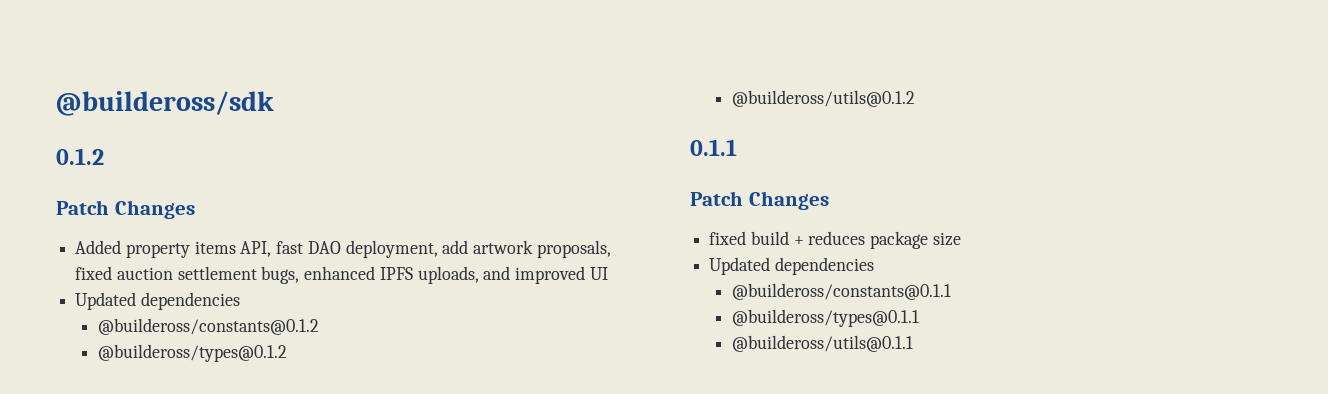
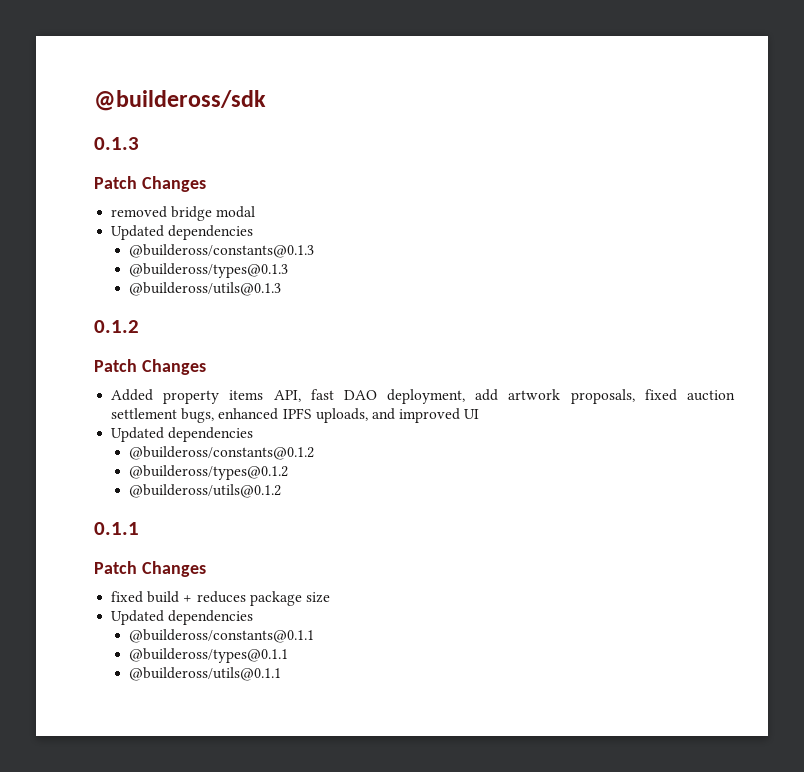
+ 0.1.3
+ Patch Changes
+ removed bridge modal
+ Updated dependencies
+ @buildeross/constants@0.1.3
+ @buildeross/types@0.1.3
+ @buildeross/utils@0.1.3

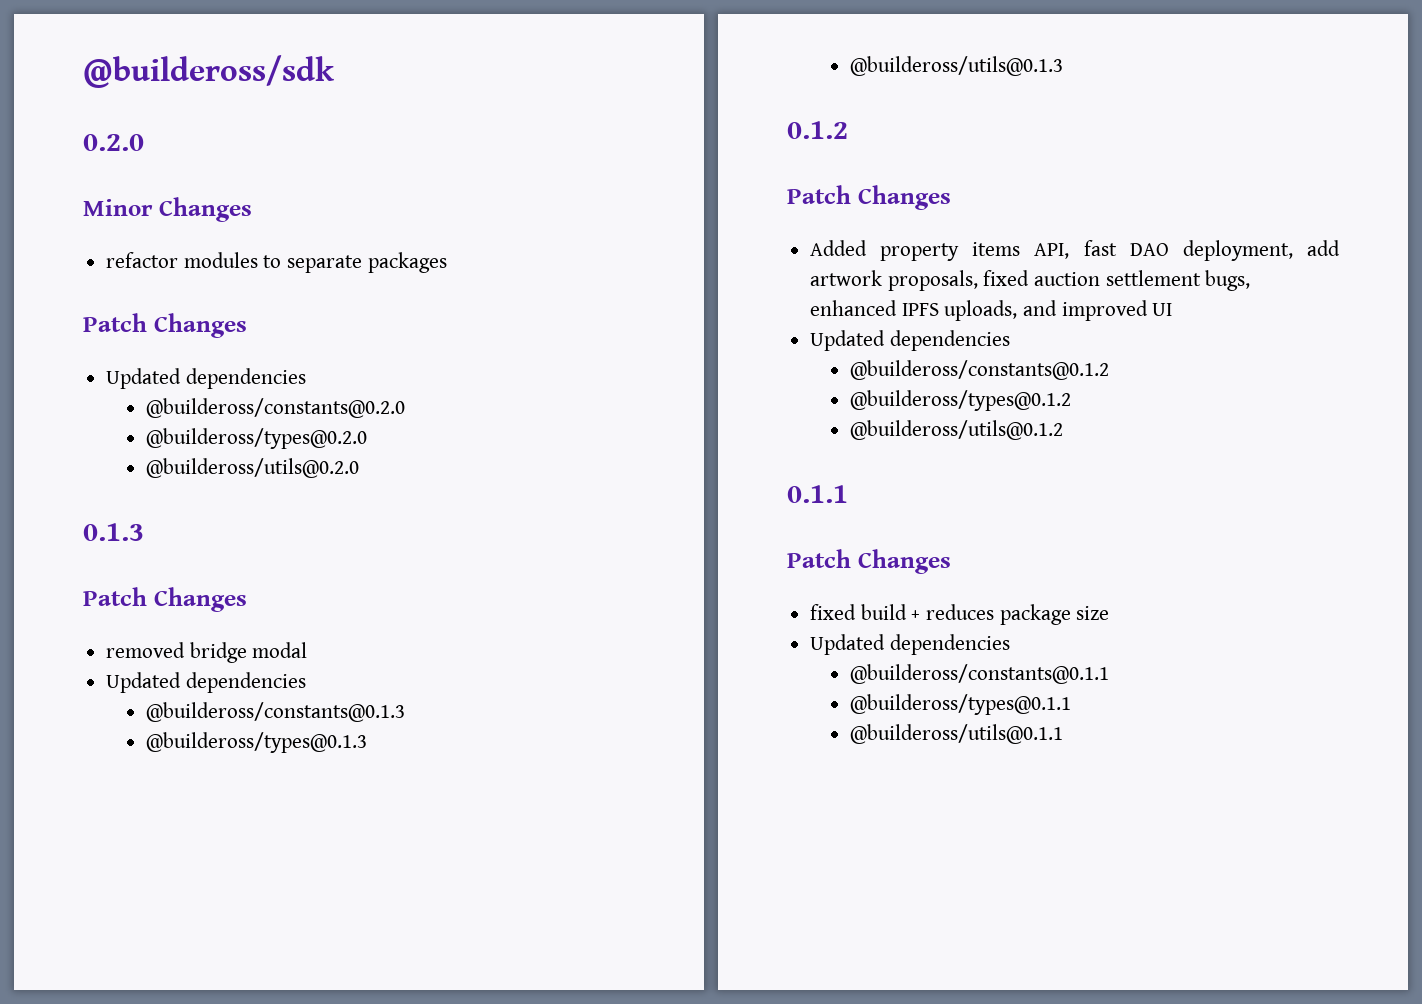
+ 0.2.0
+ Minor Changes
+ refactor modules to separate packages
+ Patch Changes
+ Updated dependencies
+ @buildeross/constants@0.2.0
+ @buildeross/types@0.2.0
+ @buildeross/utils@0.2.0

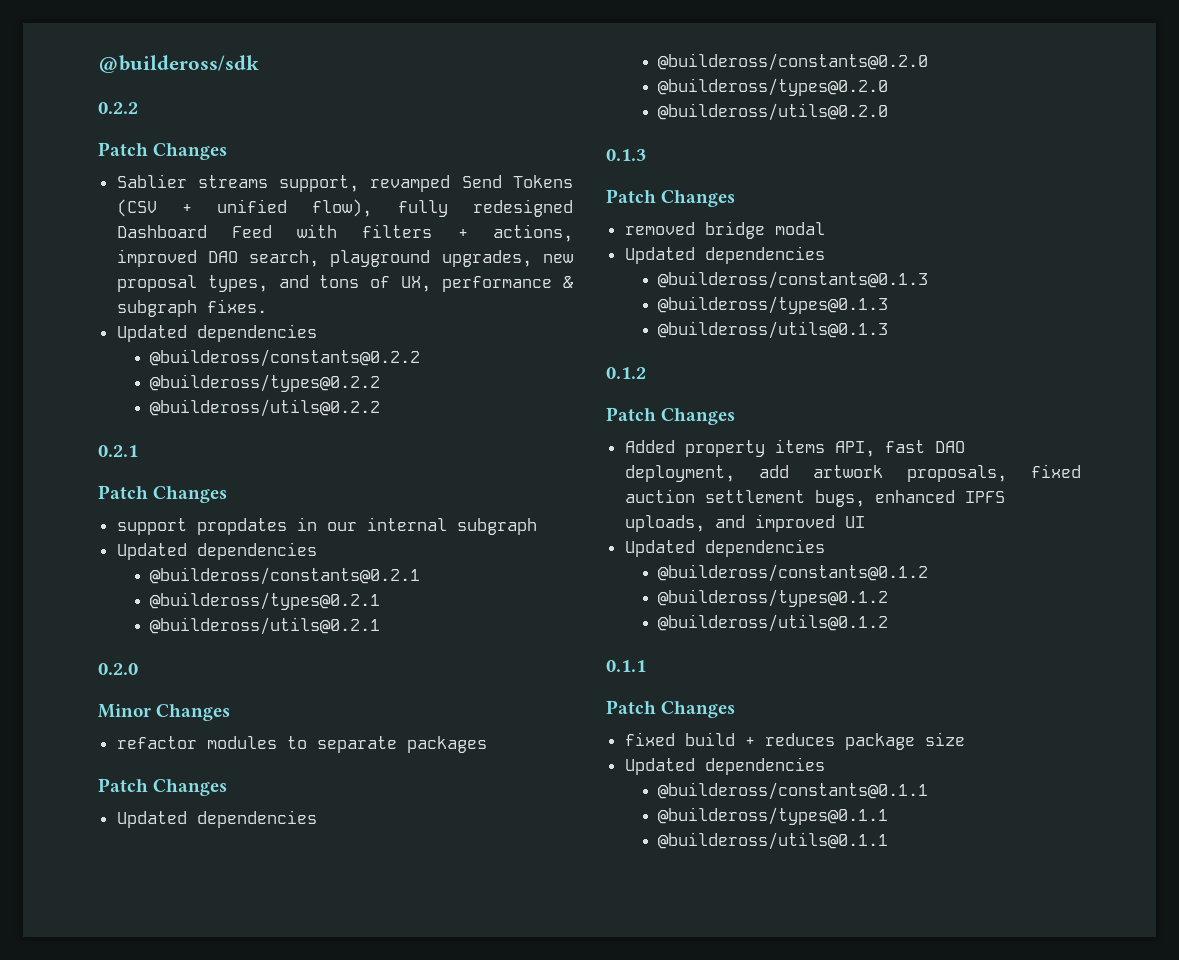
+ 0.2.2
+ Patch Changes
+ Sablier streams support, revamped Send Tokens (CSV + unified flow), fully redesigned Dashboard Feed with filters + actions, improved DAO search, playground upgrades, new proposal types, and tons of UX, performance & subgraph fixes.
+ Updated dependencies
+ @buildeross/constants@0.2.2
+ @buildeross/types@0.2.2
+ @buildeross/utils@0.2.2
+ 0.2.1
+ Patch Changes
+ support propdates in our internal subgraph
+ Updated dependencies
+ @buildeross/constants@0.2.1
+ @buildeross/types@0.2.1
+ @buildeross/utils@0.2.1

